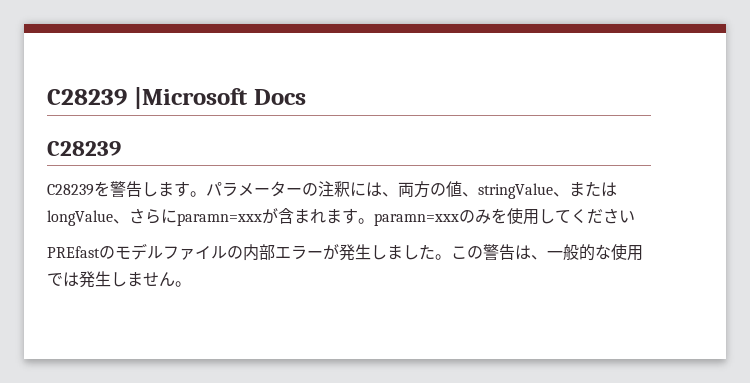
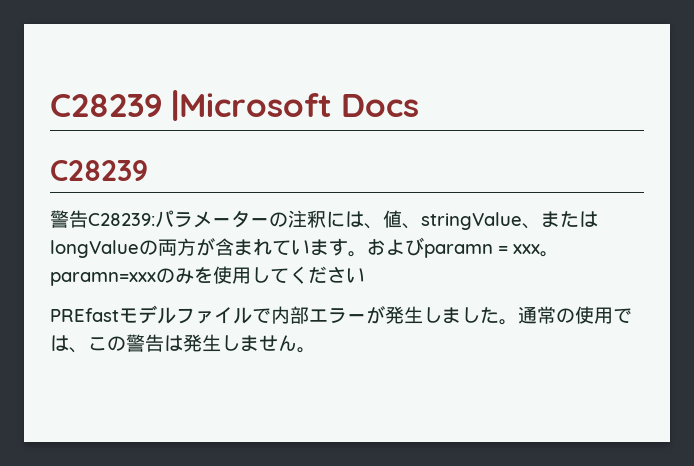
- C28239を警告します。パラメーターの注釈には、両方の値、stringValue、またはlongValue、さらにparamn=xxxが含まれます。paramn=xxxのみを使用してください
+ 警告C28239:パラメーターの注釈には、値、stringValue、またはlongValueの両方が含まれています。およびparamn = xxx。paramn=xxxのみを使用してください
- PREfastのモデルファイルの内部エラーが発生しました。
+ PREfastモデルファイルで内部エラーが発生しました。
- この警告は、一般的な使用では発生しません。
+ 通常の使用では、この警告は発生しません。

